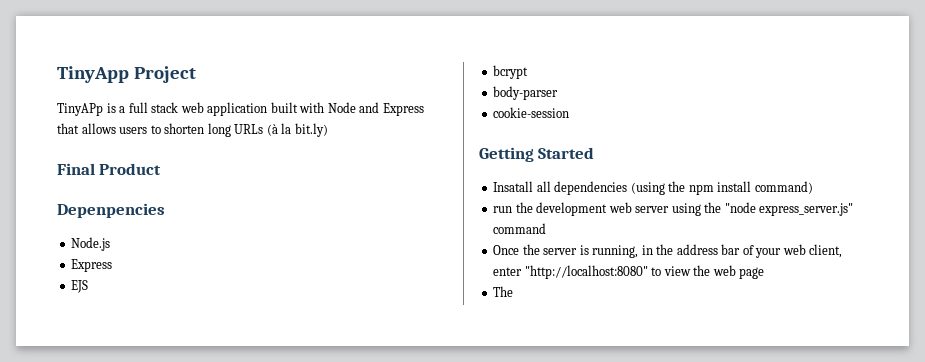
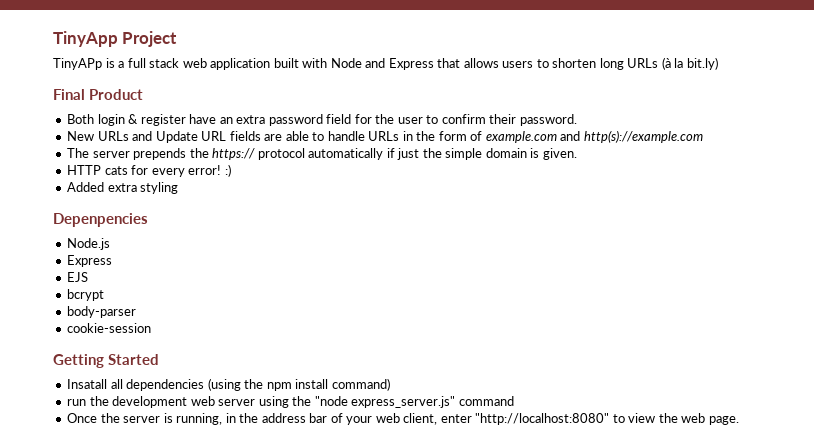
+ Both login & register have an extra password field for the user to confirm their password.
+ New URLs and Update URL fields are able to handle URLs in the form of example.com and http(s)://example.com
+ The server prepends the https:// protocol automatically if just the simple domain is given.
+ HTTP cats for every error! :)
+ Added extra styling
- Once the server is running, in the address bar of your web client, enter "http://localhost:8080" to view the web page
- The
+ Once the server is running, in the address bar of your web client, enter "http://localhost:8080" to view the web page.

